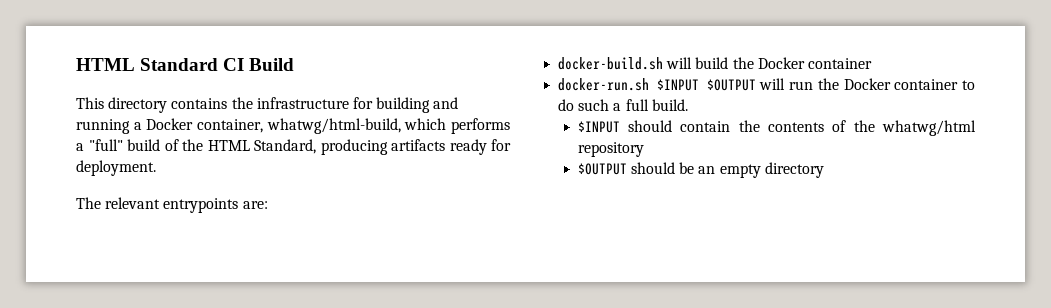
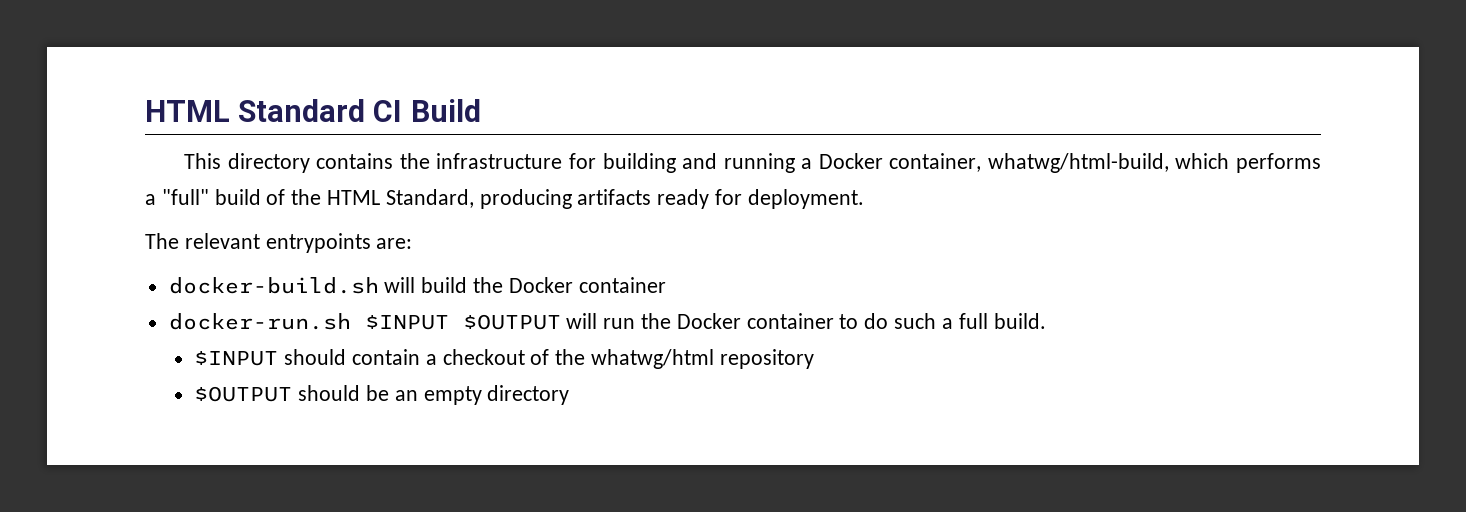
- $INPUT should contain the contents of the whatwg/html repository
+ $INPUT should contain a checkout of the whatwg/html repository

